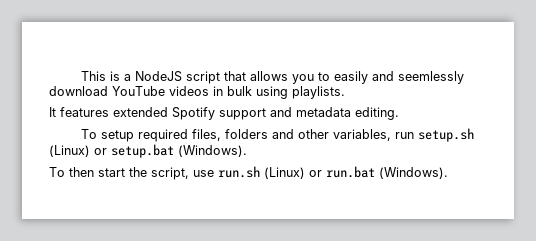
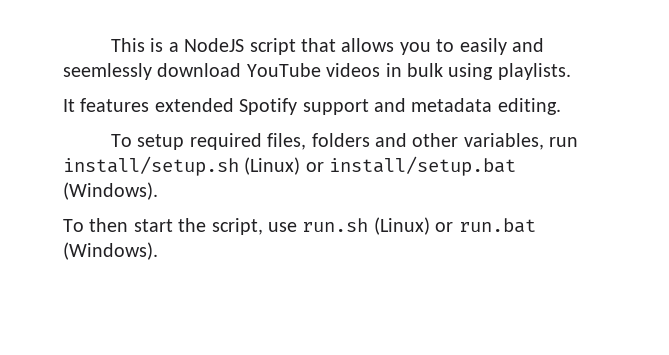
- To setup required files, folders and other variables, run setup.sh (Linux) or setup.bat (Windows).
+ To setup required files, folders and other variables, run install/setup.sh (Linux) or install/setup.bat (Windows).

